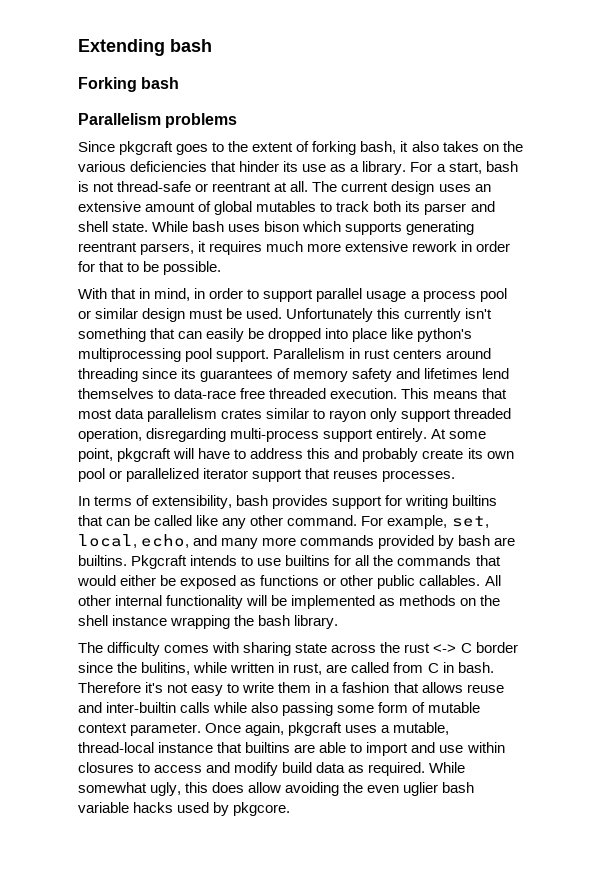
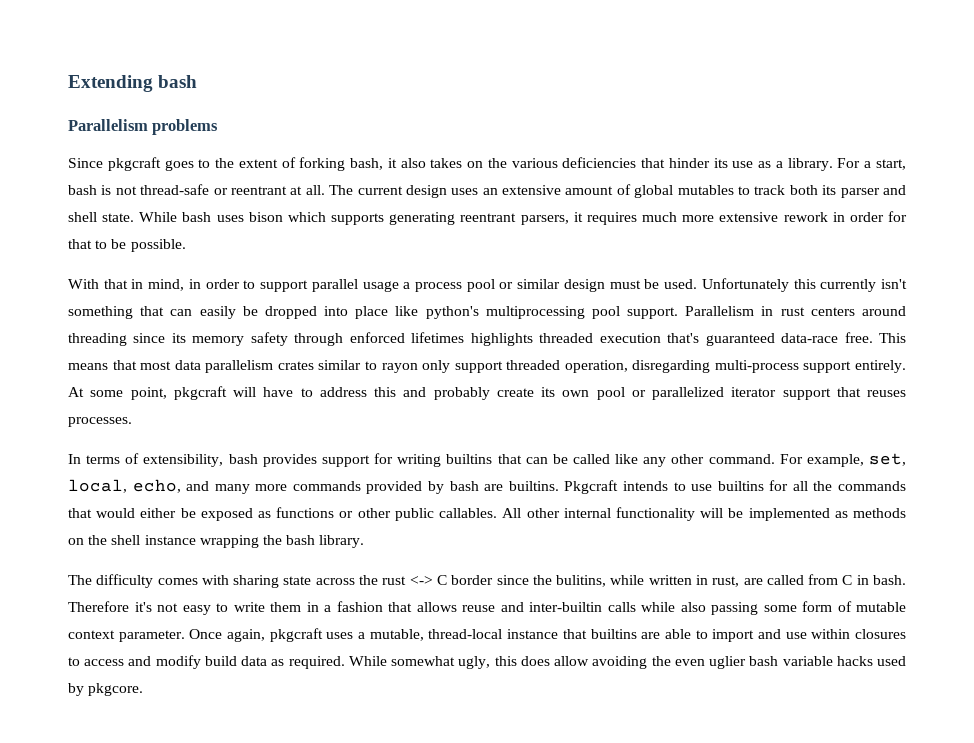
- Forking bash
- Parallelism in rust centers around threading since its guarantees of memory safety and lifetimes lend themselves to data-race free threaded execution.
+ Parallelism in rust centers around threading since its memory safety through enforced lifetimes highlights threaded execution that's guaranteed data-race free.

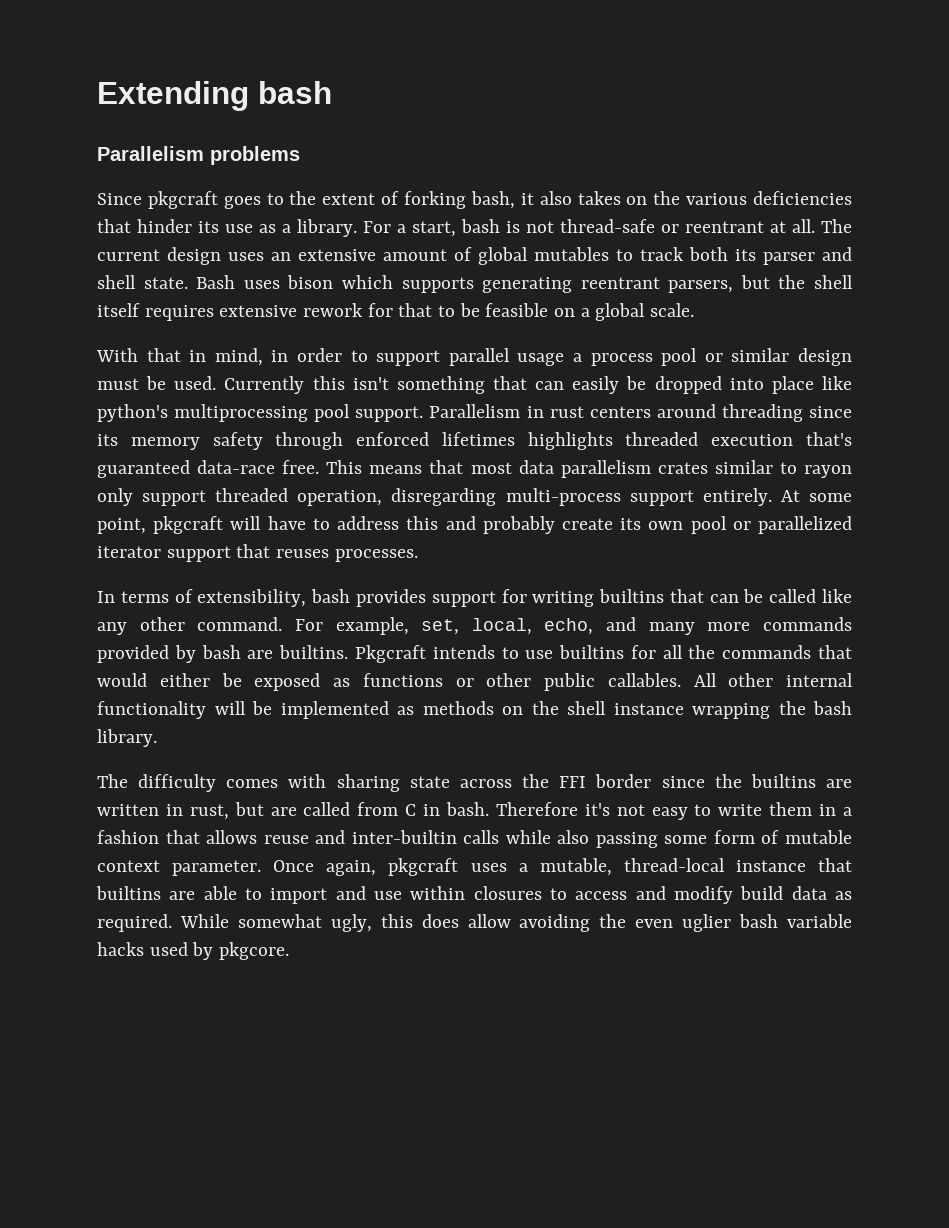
- While bash uses bison which supports generating reentrant parsers, it requires much more extensive rework in order for that to be possible.
+ Bash uses bison which supports generating reentrant parsers, but the shell itself requires extensive rework for that to be feasible on a global scale.
- Unfortunately this currently isn't something that can easily be dropped into place like python's multiprocessing pool support.
+ Currently this isn't something that can easily be dropped into place like python's multiprocessing pool support.
- The difficulty comes with sharing state across the rust <-> C border since the bulitins, while written in rust, are called from C in bash.
+ The difficulty comes with sharing state across the FFI border since the builtins are written in rust, but are called from C in bash.

